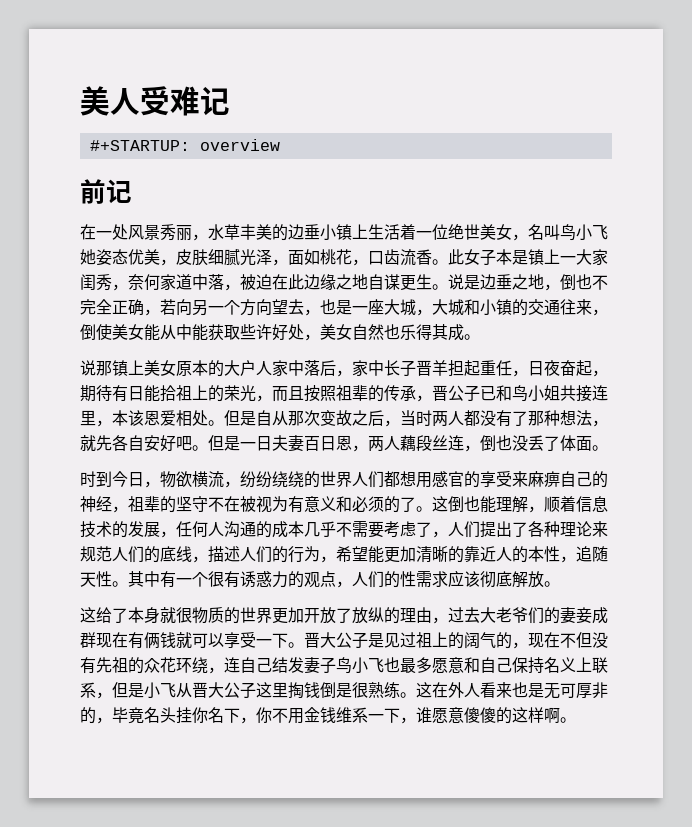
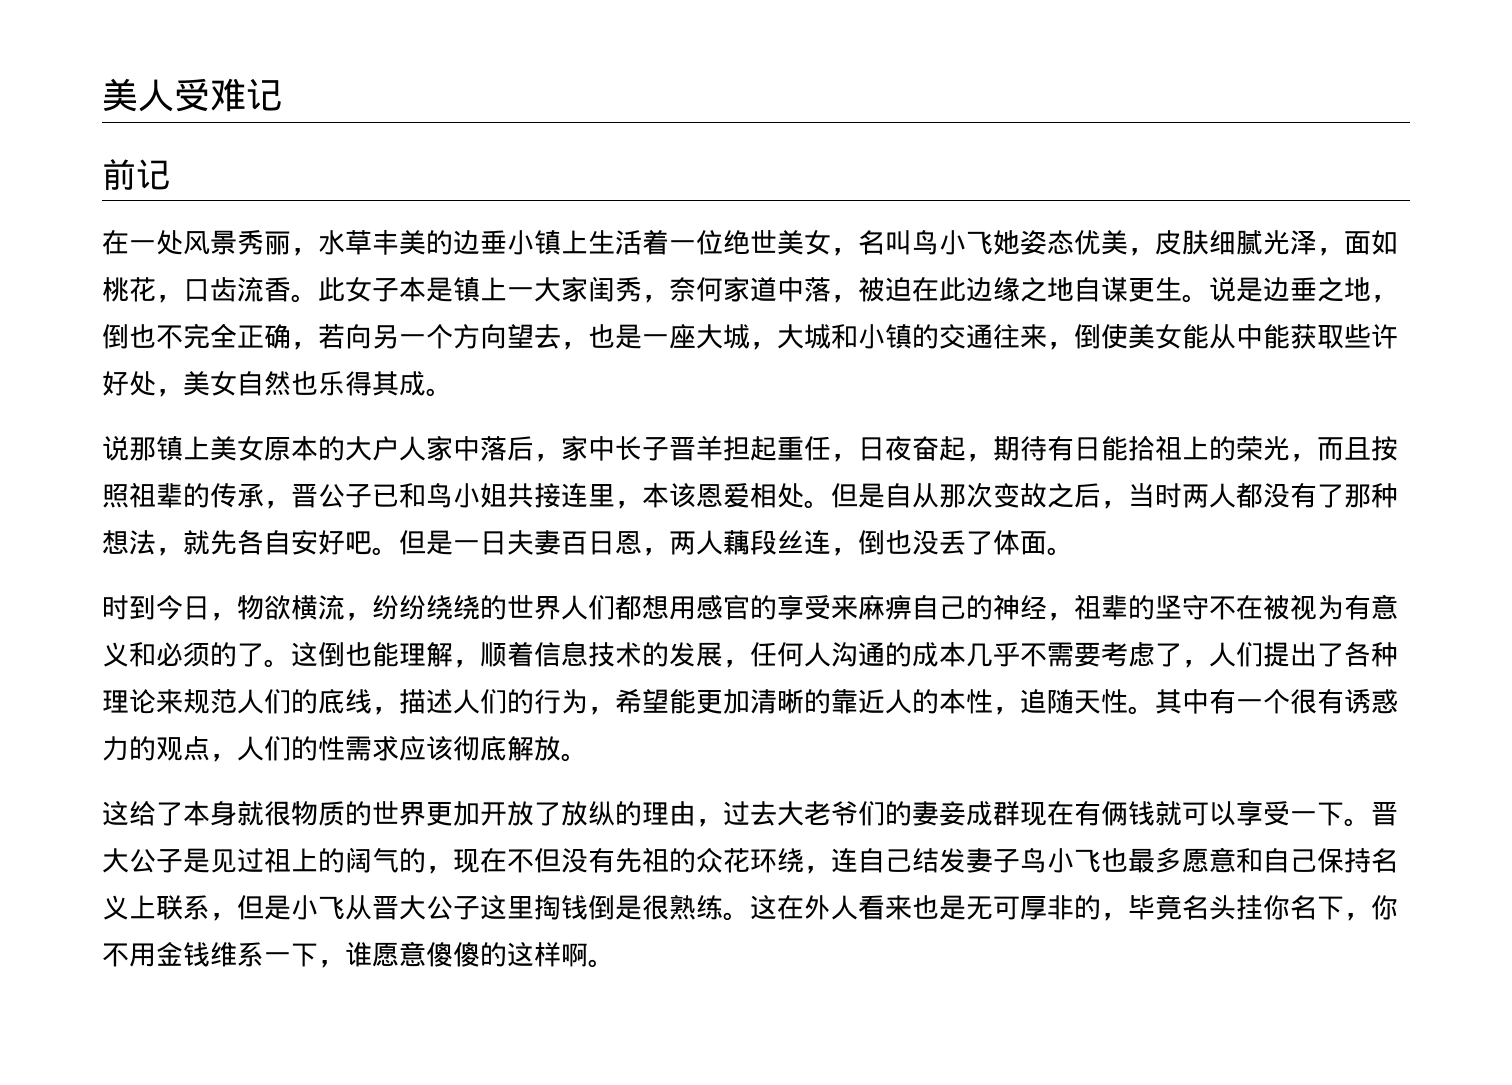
- #+STARTUP: overview

